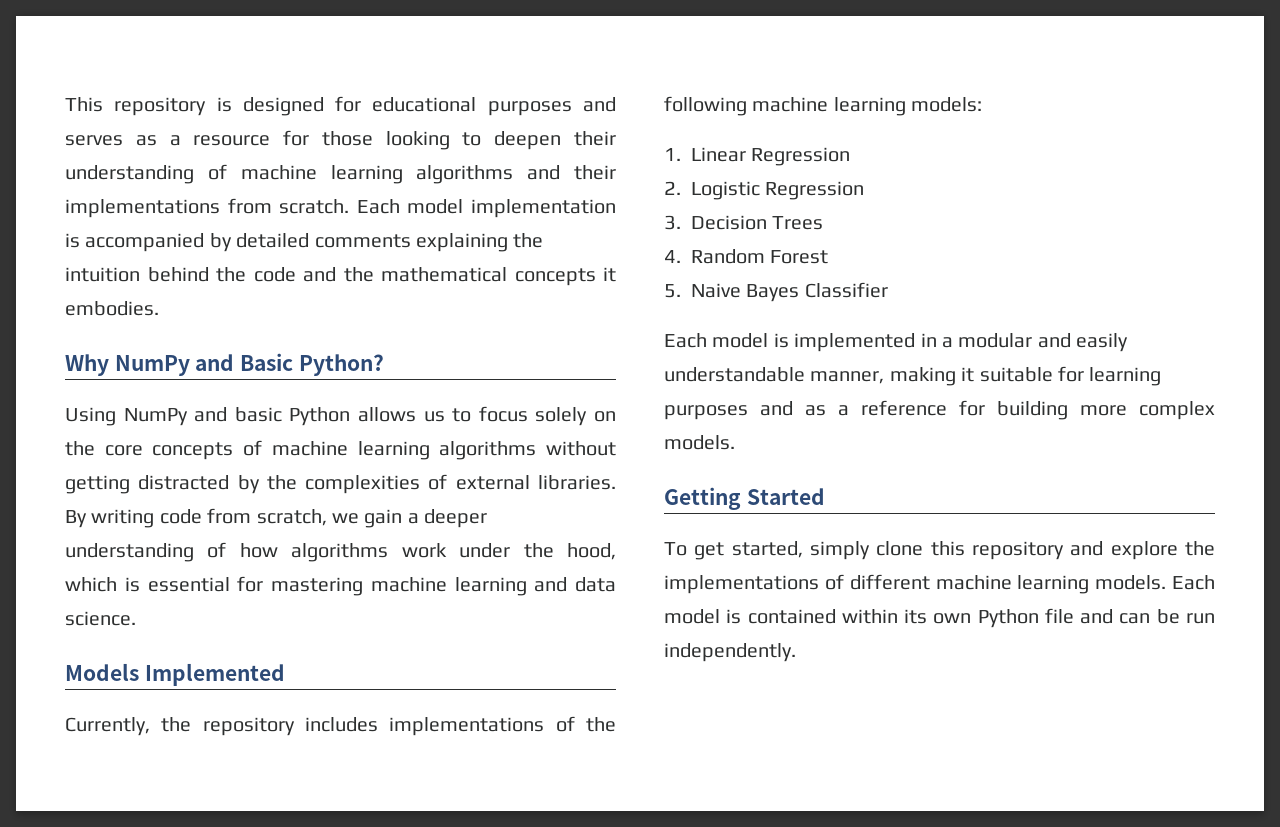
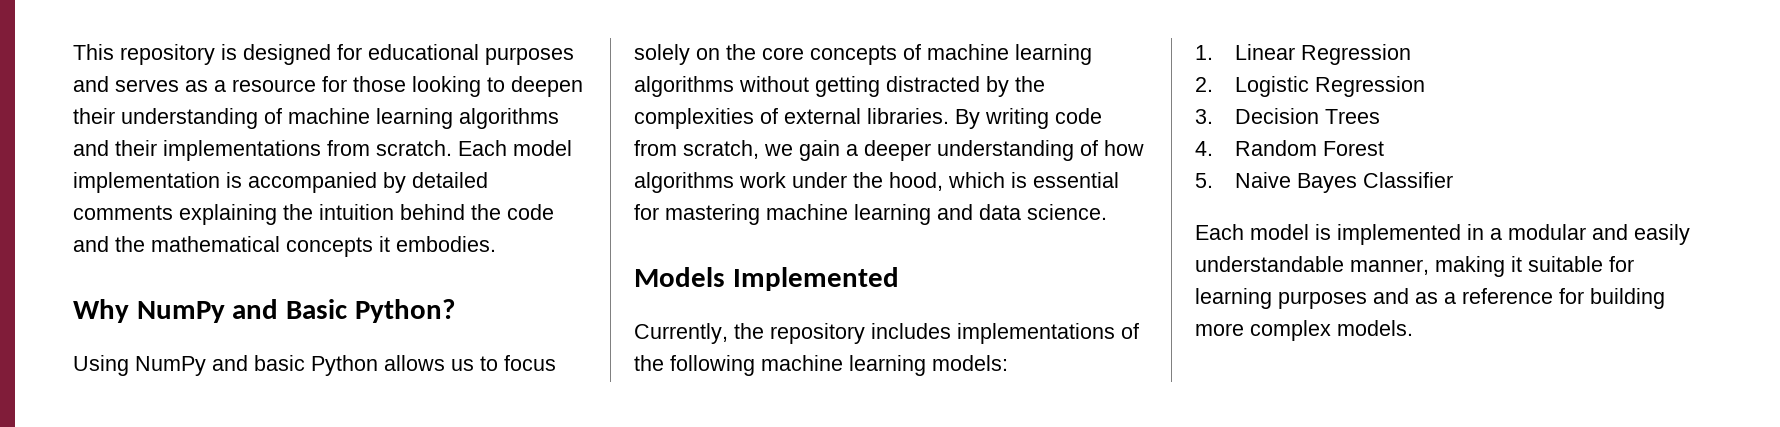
- Getting Started
- To get started, simply clone this repository and explore the implementations of different machine learning models. Each model is contained within its own Python file and can be run independently.

